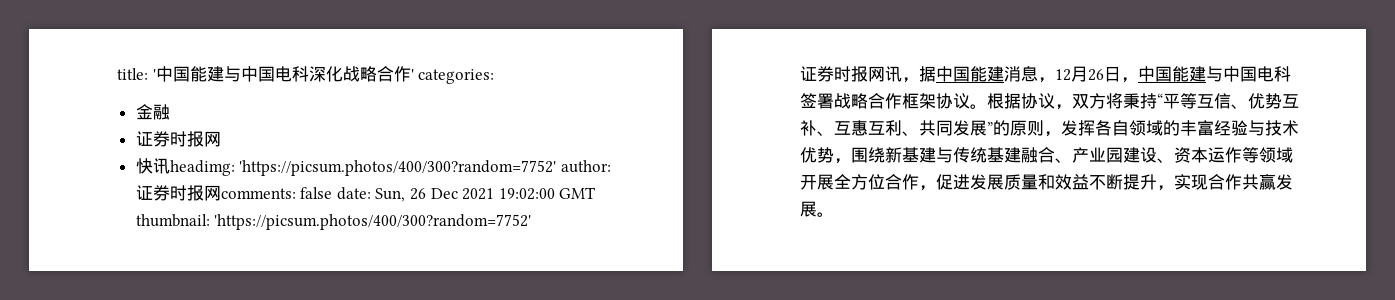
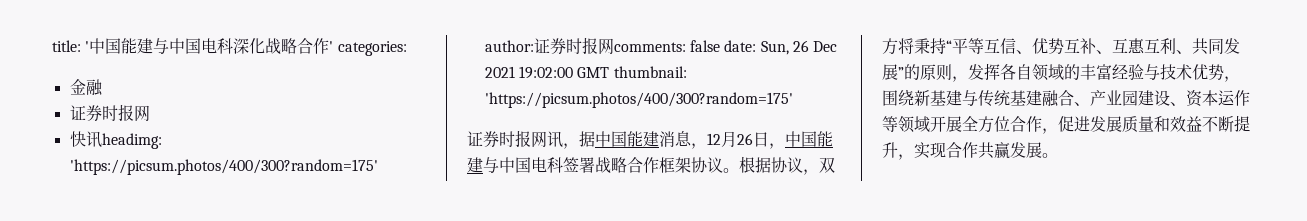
- 快讯headimg: 'https://picsum.photos/400/300?random=7752' author:证券时报网comments: false date: Sun, 26 Dec 2021 19:02:00 GMT thumbnail: 'https://picsum.photos/400/300?random=7752'
+ 快讯headimg: 'https://picsum.photos/400/300?random=175' author:证券时报网comments: false date: Sun, 26 Dec 2021 19:02:00 GMT thumbnail: 'https://picsum.photos/400/300?random=175'

